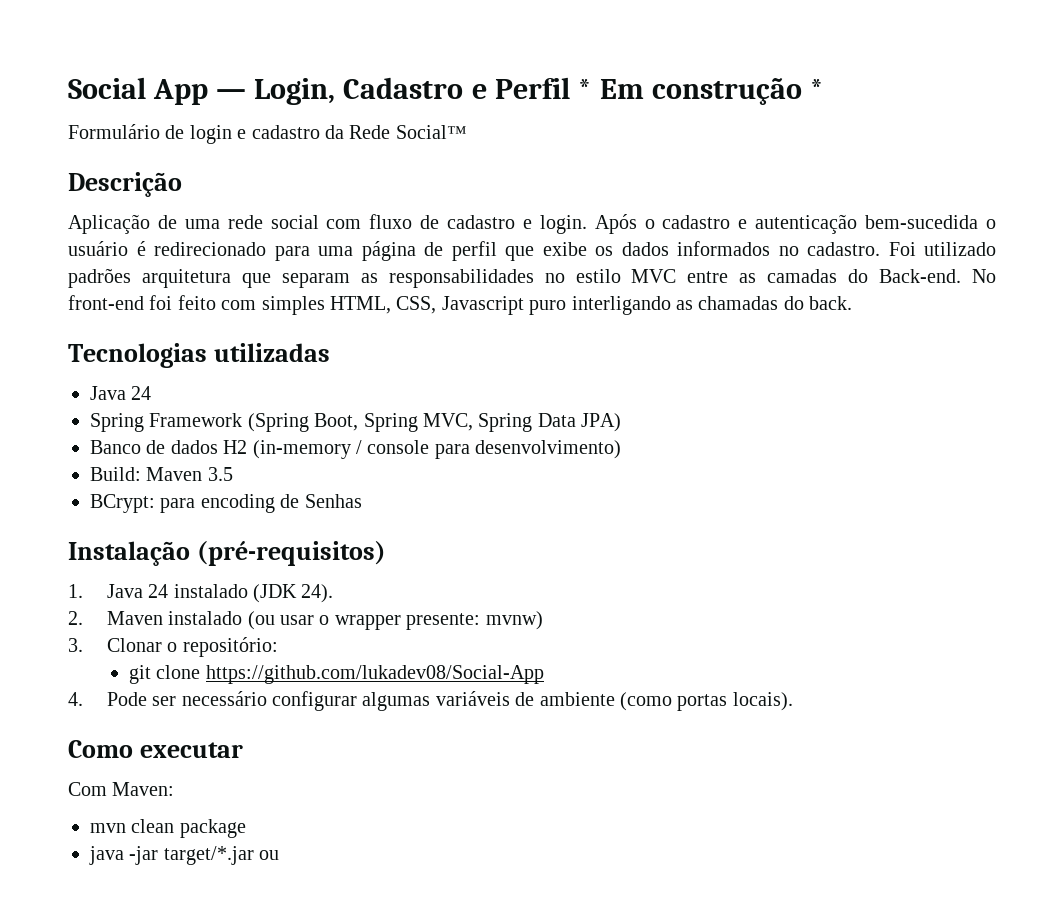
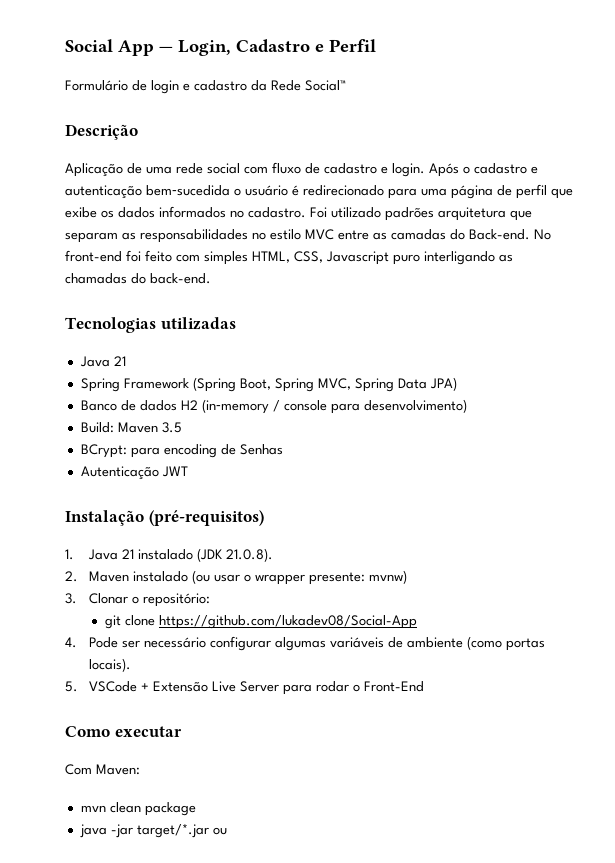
- Social App — Login, Cadastro e Perfil * Em construção *
+ Social App — Login, Cadastro e Perfil
- No front-end foi feito com simples HTML, CSS, Javascript puro interligando as chamadas do back.
+ No front-end foi feito com simples HTML, CSS, Javascript puro interligando as chamadas do back-end.
  Tecnologias utilizadas
- Java 24
+ Java 21
+ Autenticação JWT
- 1. Java 24 instalado (JDK 24).
+ 1. Java 21 instalado (JDK 21.0.8).
+ 5. VSCode + Extensão Live Server para rodar o Front-End

